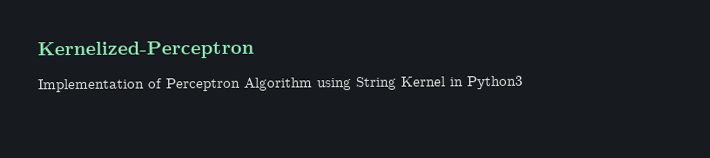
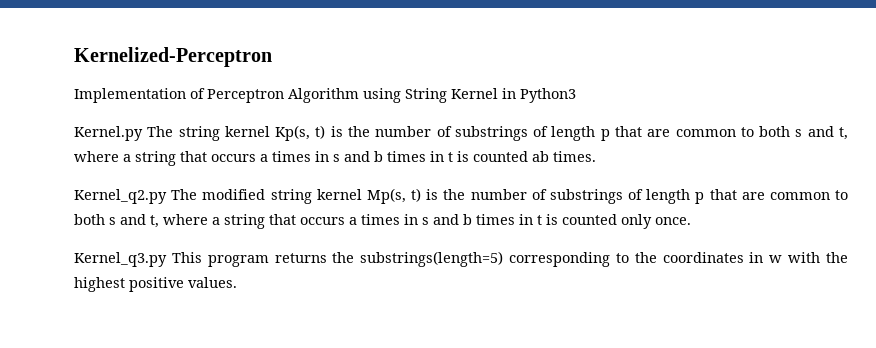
+ Kernel.py The string kernel Kp(s, t) is the number of substrings of length p that are common to both s and t, where a string that occurs a times in s and b times in t is counted ab times.
+ Kernel_q2.py The modified string kernel Mp(s, t) is the number of substrings of length p that are common to both s and t, where a string that occurs a times in s and b times in t is counted only once.
+ Kernel_q3.py This program returns the substrings(length=5) corresponding to the coordinates in w with the highest positive values.

